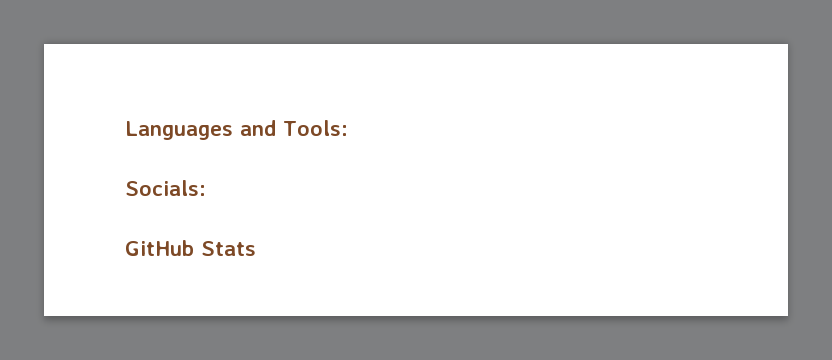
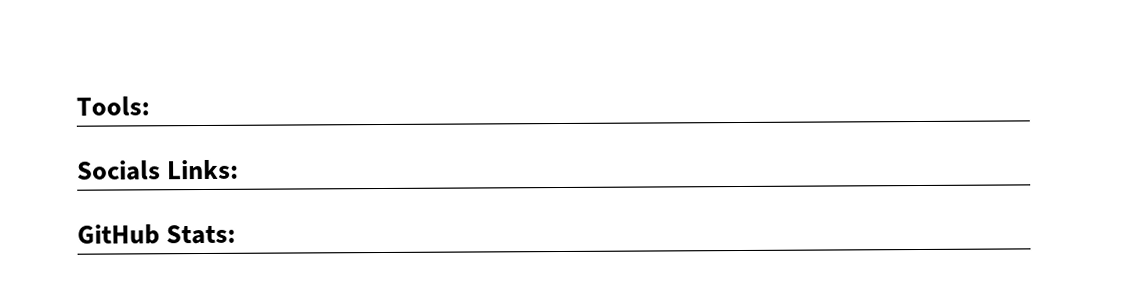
- Languages and Tools:
+ Tools:
- Socials:
+ Socials Links:
- GitHub Stats
+ GitHub Stats:

